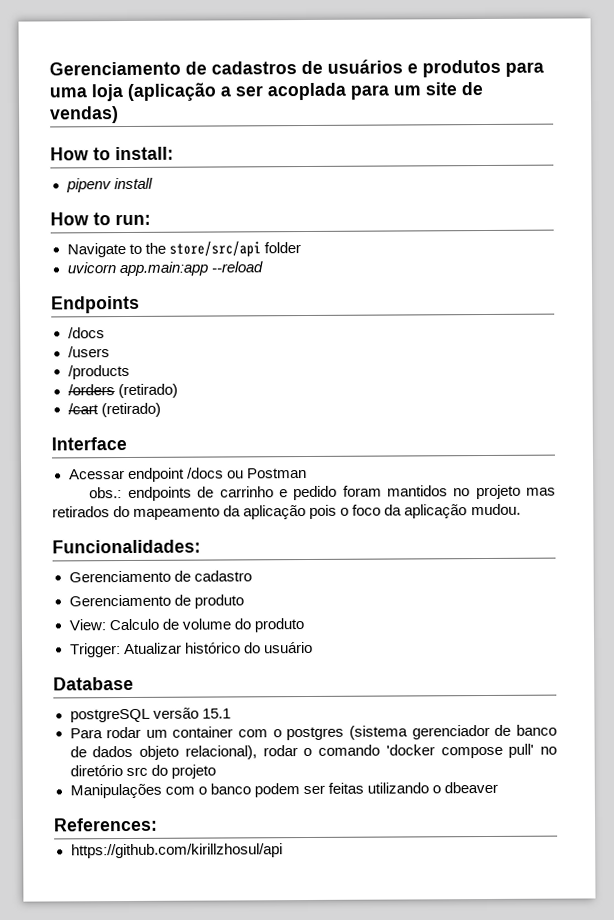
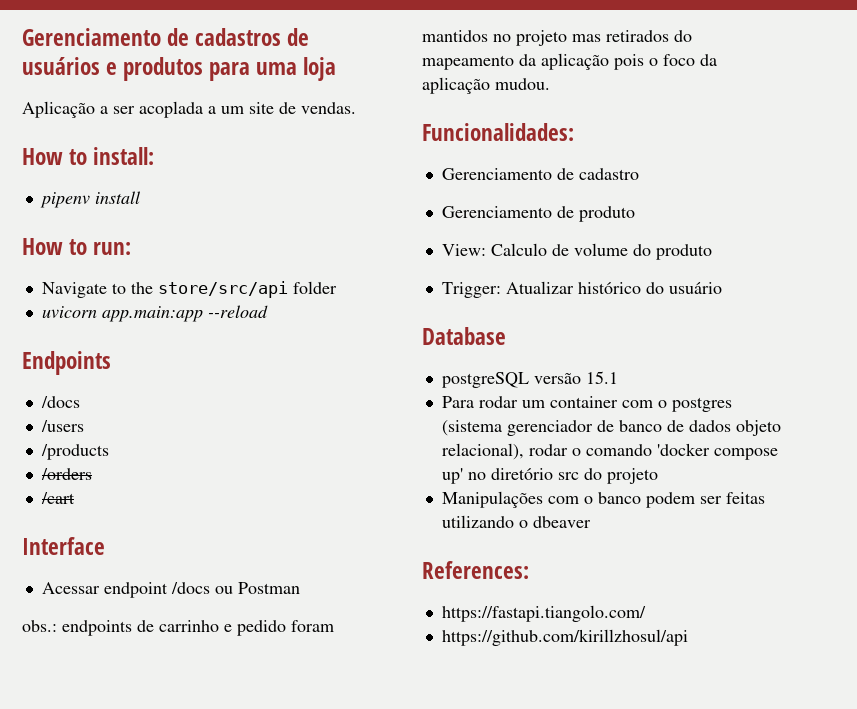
- Gerenciamento de cadastros de usuários e produtos para uma loja (aplicação a ser acoplada para um site de vendas)
+ Gerenciamento de cadastros de usuários e produtos para uma loja
+ Aplicação a ser acoplada a um site de vendas.
- /orders (retirado)
+ /orders
- /cart (retirado)
+ /cart
- Para rodar um container com o postgres (sistema gerenciador de banco de dados objeto relacional), rodar o comando 'docker compose pull' no diretório src do projeto
+ Para rodar um container com o postgres (sistema gerenciador de banco de dados objeto relacional), rodar o comando 'docker compose up' no diretório src do projeto
+ https://fastapi.tiangolo.com/

